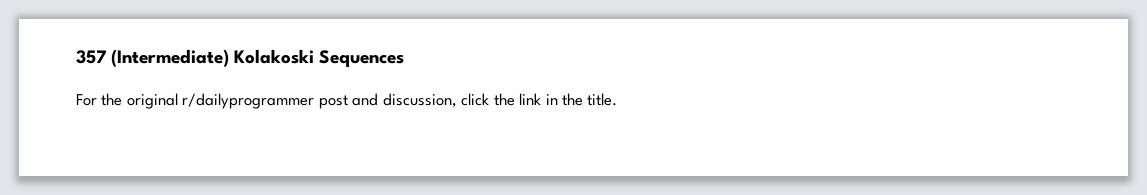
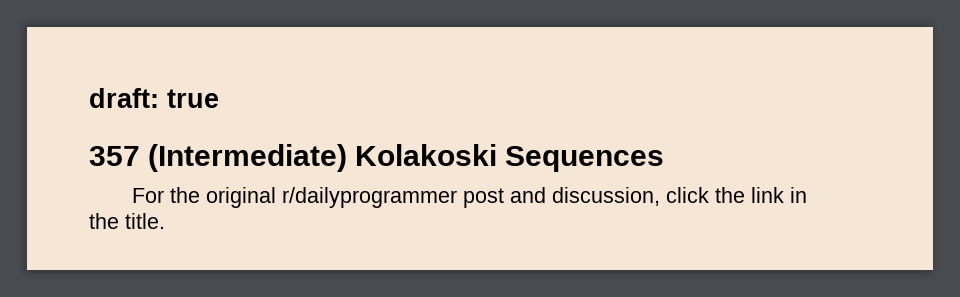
+ draft: true

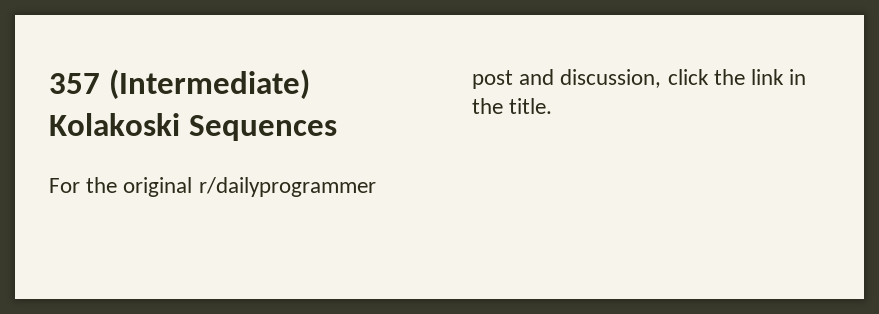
- draft: true

